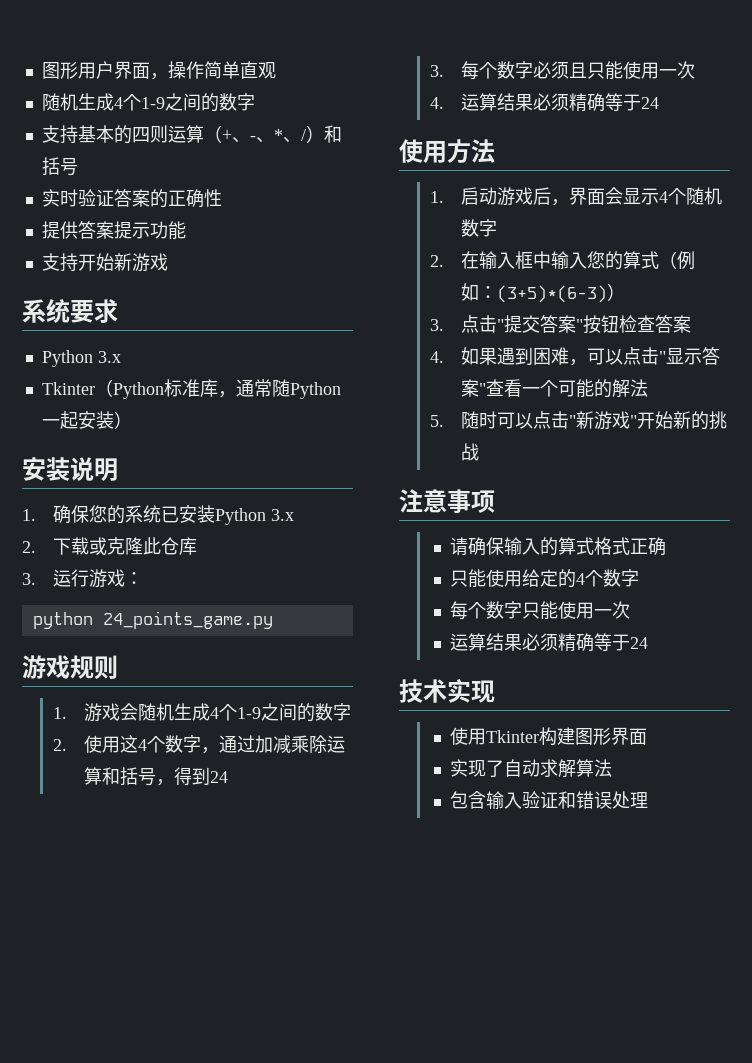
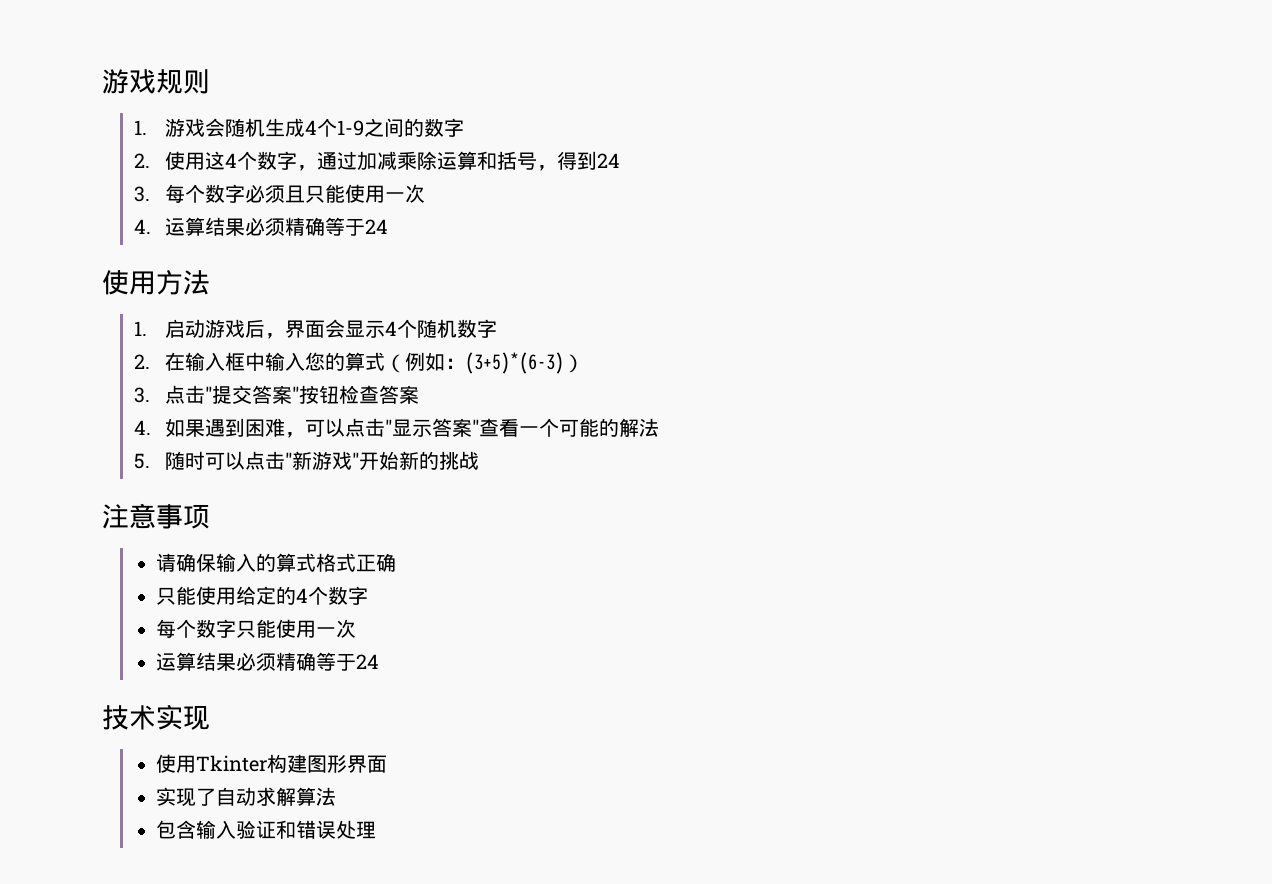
- 图形用户界面，操作简单直观
- 随机生成4个1-9之间的数字
- 支持基本的四则运算（+、-、*、/）和括号
- 实时验证答案的正确性
- 提供答案提示功能
- 支持开始新游戏
- 系统要求
- Python 3.x
- Tkinter（Python标准库，通常随Python一起安装）
- 安装说明
- 1.确保您的系统已安装Python 3.x
- 2.下载或克隆此仓库
- 3.运行游戏：
- python 24_points_game.py

